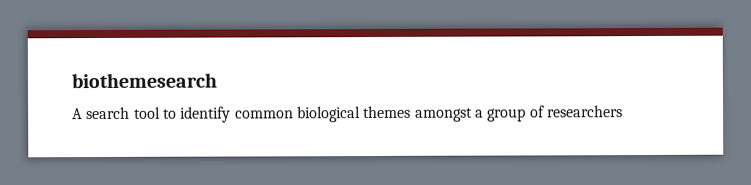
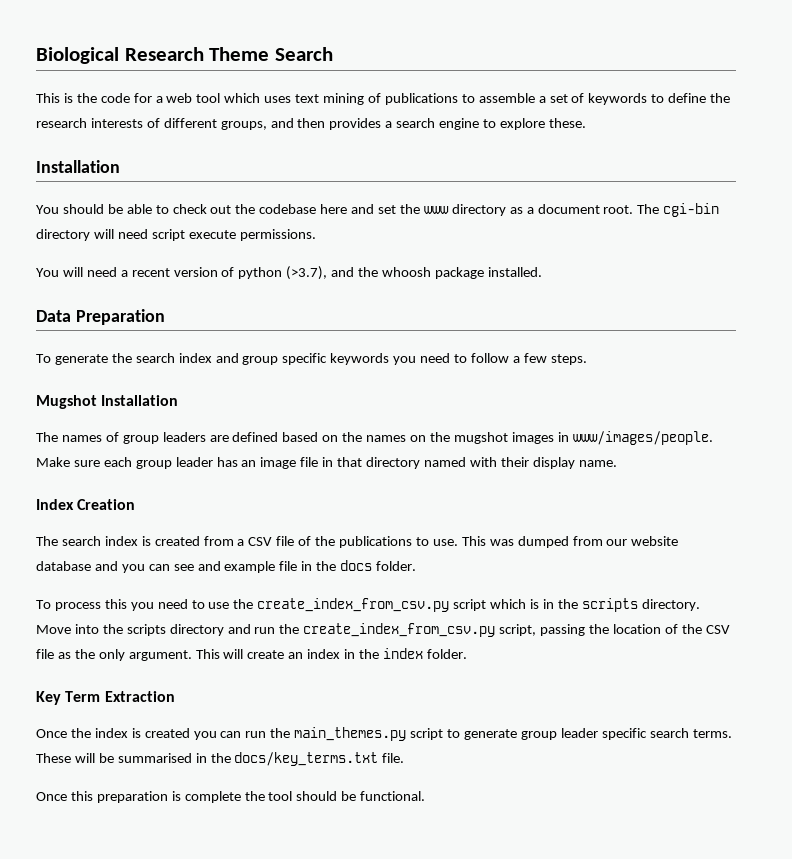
- biothemesearch
- A search tool to identify common biological themes amongst a group of researchers
+ Biological Research Theme Search
+ This is the code for a web tool which uses text mining of publications to assemble a set of keywords to define the research interests of different groups, and then provides a search engine to explore these.
+ Installation
+ You should be able to check out the codebase here and set the www directory as a document root. The cgi-bin directory will need script execute permissions.
+ You will need a recent version of python (>3.7), and the whoosh package installed.
+ Data Preparation
+ To generate the search index and group specific keywords you need to follow a few steps.
+ Mugshot Installation
+ The names of group leaders are defined based on the names on the mugshot images in www/images/people. Make sure each group leader has an image file in that directory named with their display name.
+ Index Creation
+ The search index is created from a CSV file of the publications to use. This was dumped from our website database and you can see and example file in the docs folder.
+ To process this you need to use the create_index_from_csv.py script which is in the scripts directory. Move into the scripts directory and run the create_index_from_csv.py script, passing the location of the CSV file as the only argument. This will create an index in the index folder.
+ Key Term Extraction
+ Once the index is created you can run the main_themes.py script to generate group leader specific search terms. These will be summarised in the docs/key_terms.txt file.
+ Once this preparation is complete the tool should be functional.

